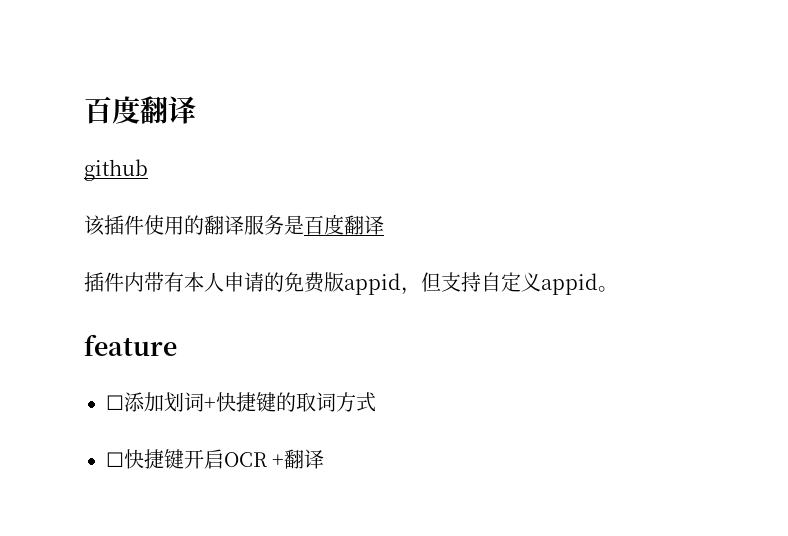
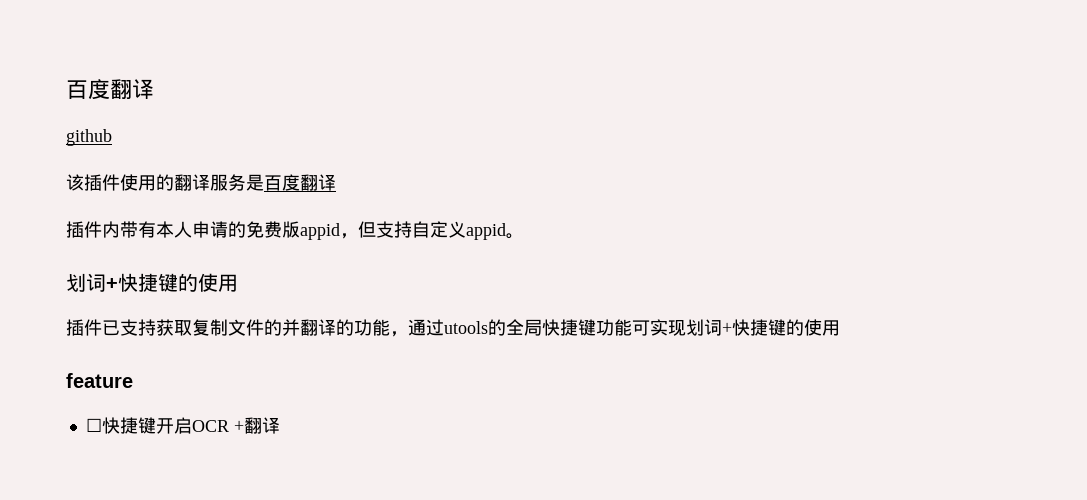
  插件内带有本人申请的免费版appid，但支持自定义appid。
+ 划词+快捷键的使用
+ 插件已支持获取复制文件的并翻译的功能，通过utools的全局快捷键功能可实现划词+快捷键的使用
  feature
- ☐添加划词+快捷键的取词方式

